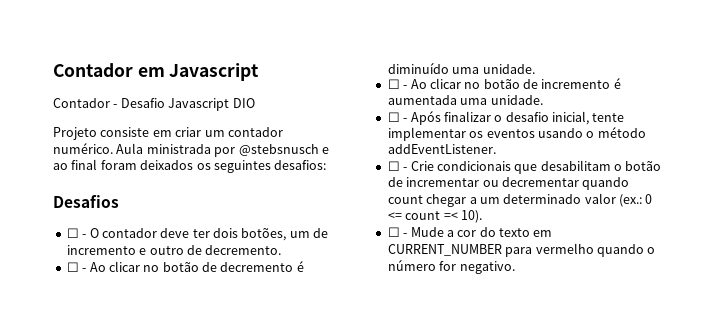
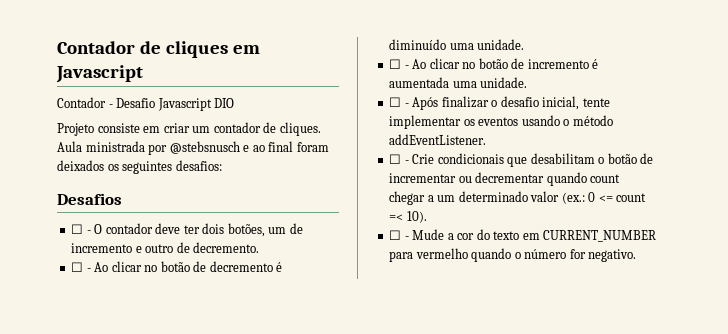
- Contador em Javascript
+ Contador de cliques em Javascript
- Projeto consiste em criar um contador numérico.
+ Projeto consiste em criar um contador de cliques.

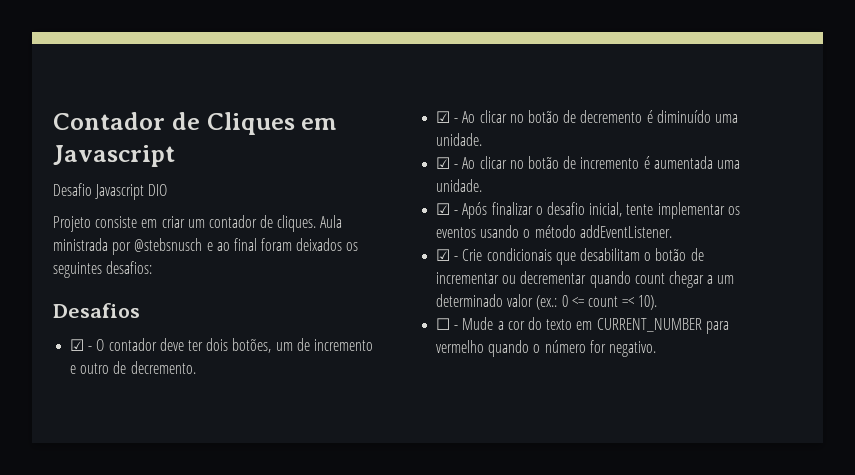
- Contador de cliques em Javascript
+ Contador de Cliques em Javascript
- Contador - Desafio Javascript DIO
+ Desafio Javascript DIO
- ☐ - O contador deve ter dois botões, um de incremento e outro de decremento.
+ ☑ - O contador deve ter dois botões, um de incremento e outro de decremento.
- ☐ - Ao clicar no botão de decremento é diminuído uma unidade.
+ ☑ - Ao clicar no botão de decremento é diminuído uma unidade.
- ☐ - Ao clicar no botão de incremento é aumentada uma unidade.
+ ☑ - Ao clicar no botão de incremento é aumentada uma unidade.
- ☐ - Após finalizar o desafio inicial, tente implementar os eventos usando o método addEventListener.
+ ☑ - Após finalizar o desafio inicial, tente implementar os eventos usando o método addEventListener.
- ☐ - Crie condicionais que desabilitam o botão de incrementar ou decrementar quando count chegar a um determinado valor (ex.: 0 <= count =< 10).
+ ☑ - Crie condicionais que desabilitam o botão de incrementar ou decrementar quando count chegar a um determinado valor (ex.: 0 <= count =< 10).

